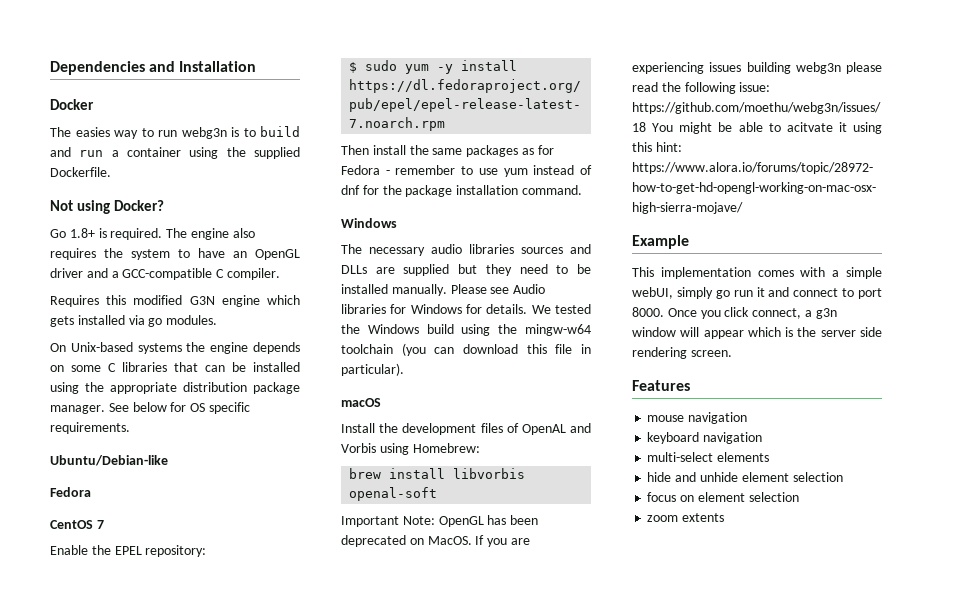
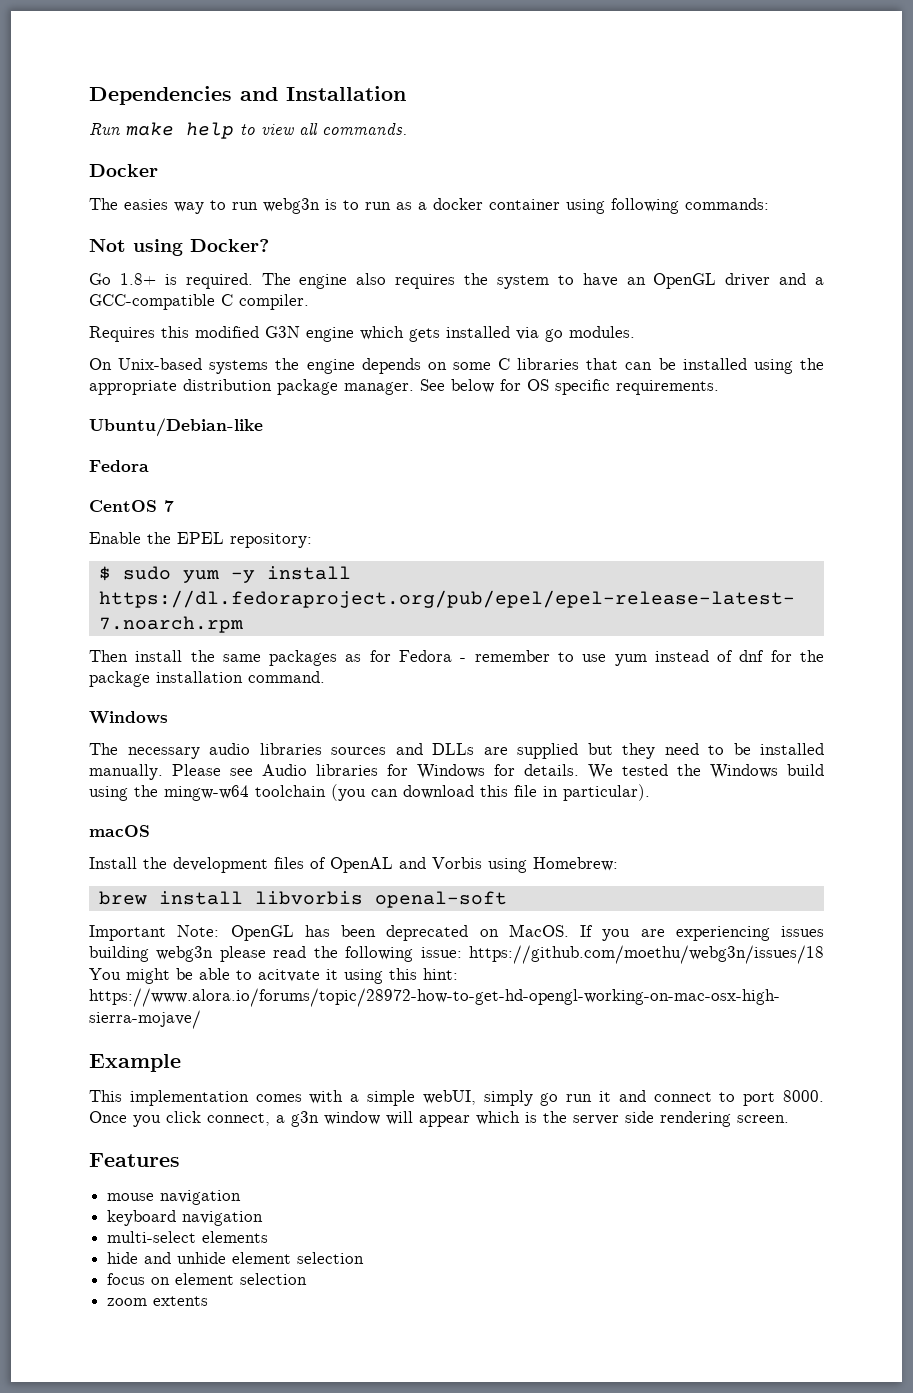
+ Run make help to view all commands.
- The easies way to run webg3n is to build and run a container using the supplied Dockerfile.
+ The easies way to run webg3n is to run as a docker container using following commands:

